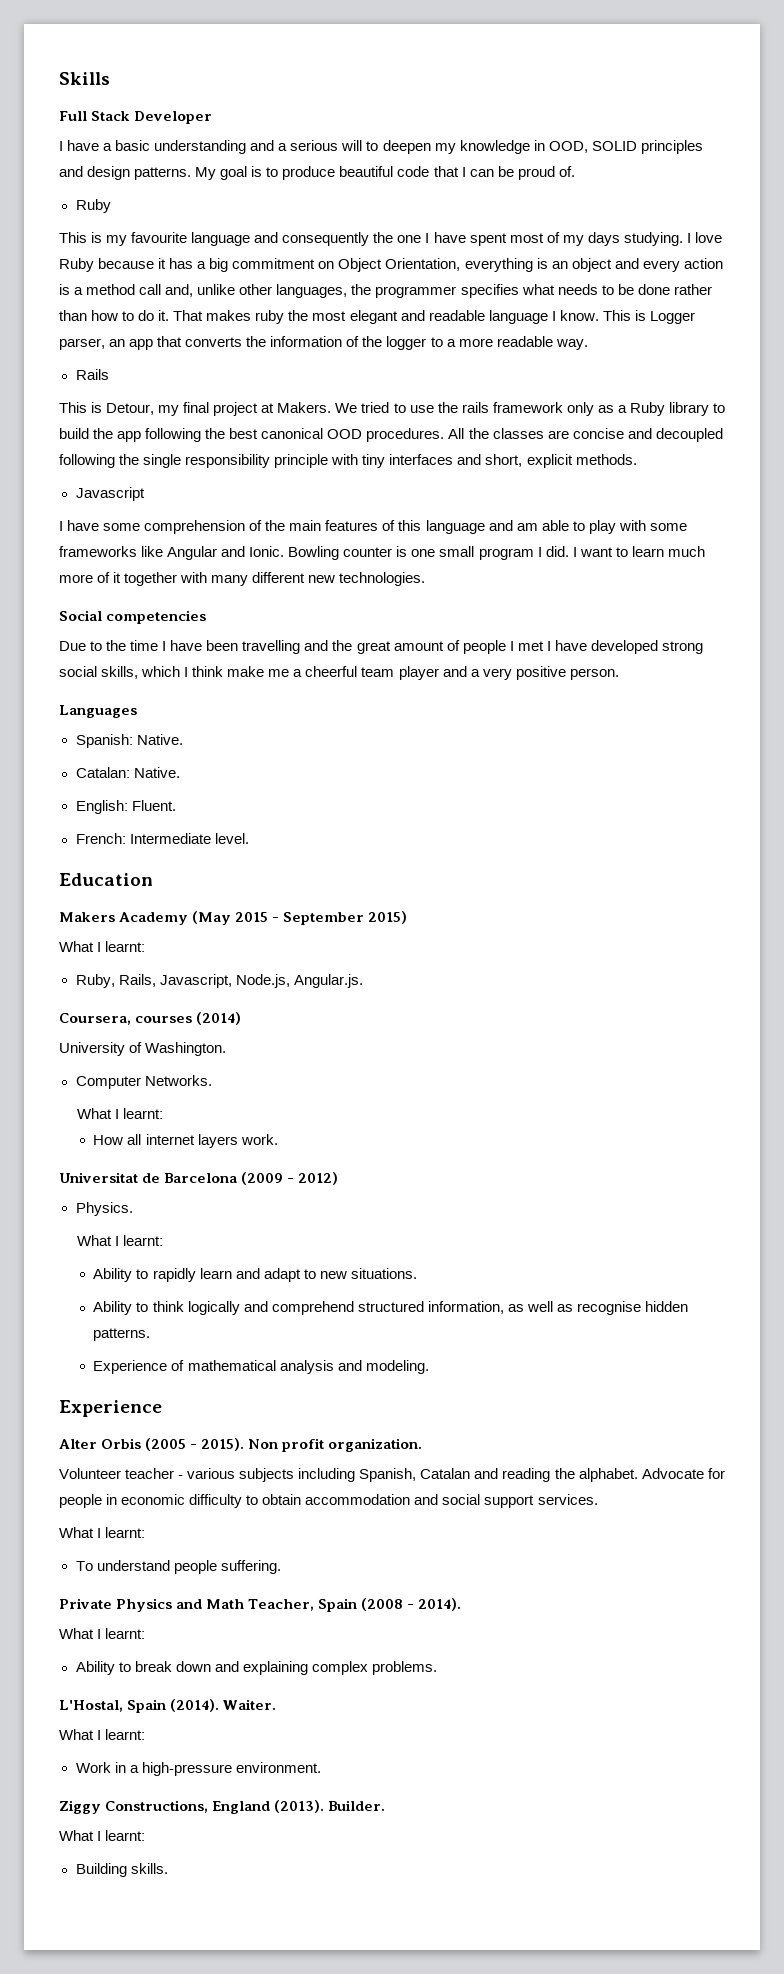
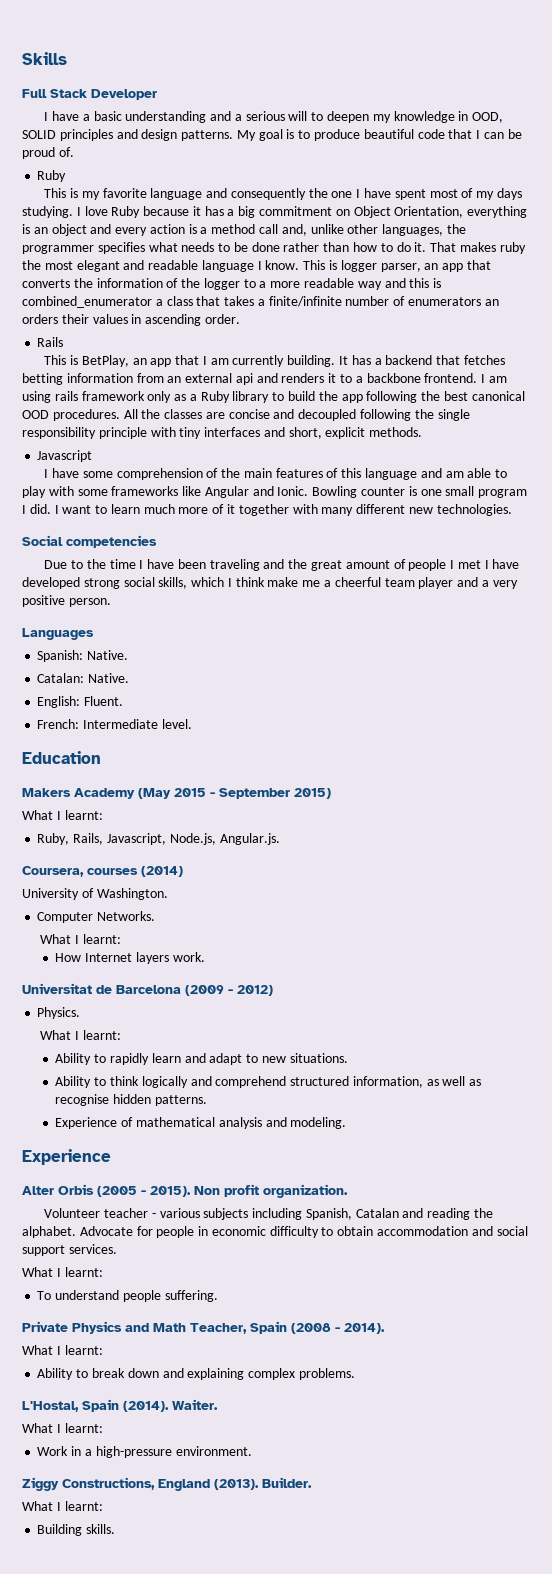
- This is my favourite language and consequently the one I have spent most of my days studying.
+ This is my favorite language and consequently the one I have spent most of my days studying.
- This is Logger parser, an app that converts the information of the logger to a more readable way.
+ This is logger parser, an app that converts the information of the logger to a more readable way and this is combined_enumerator a class that takes a finite/infinite number of enumerators an orders their values in ascending order.
  Rails
- This is Detour, my final project at Makers. We tried to use the rails framework only as a Ruby library to build the app following the best canonical OOD procedures.
+ This is BetPlay, an app that I am currently building. It has a backend that fetches betting information from an external api and renders it to a backbone frontend. I am using rails framework only as a Ruby library to build the app following the best canonical OOD procedures.
- Due to the time I have been travelling and the great amount of people I met I have developed strong social skills, which I think make me a cheerful team player and a very positive person.
+ Due to the time I have been traveling and the great amount of people I met I have developed strong social skills, which I think make me a cheerful team player and a very positive person.
- How all internet layers work.
+ How Internet layers work.

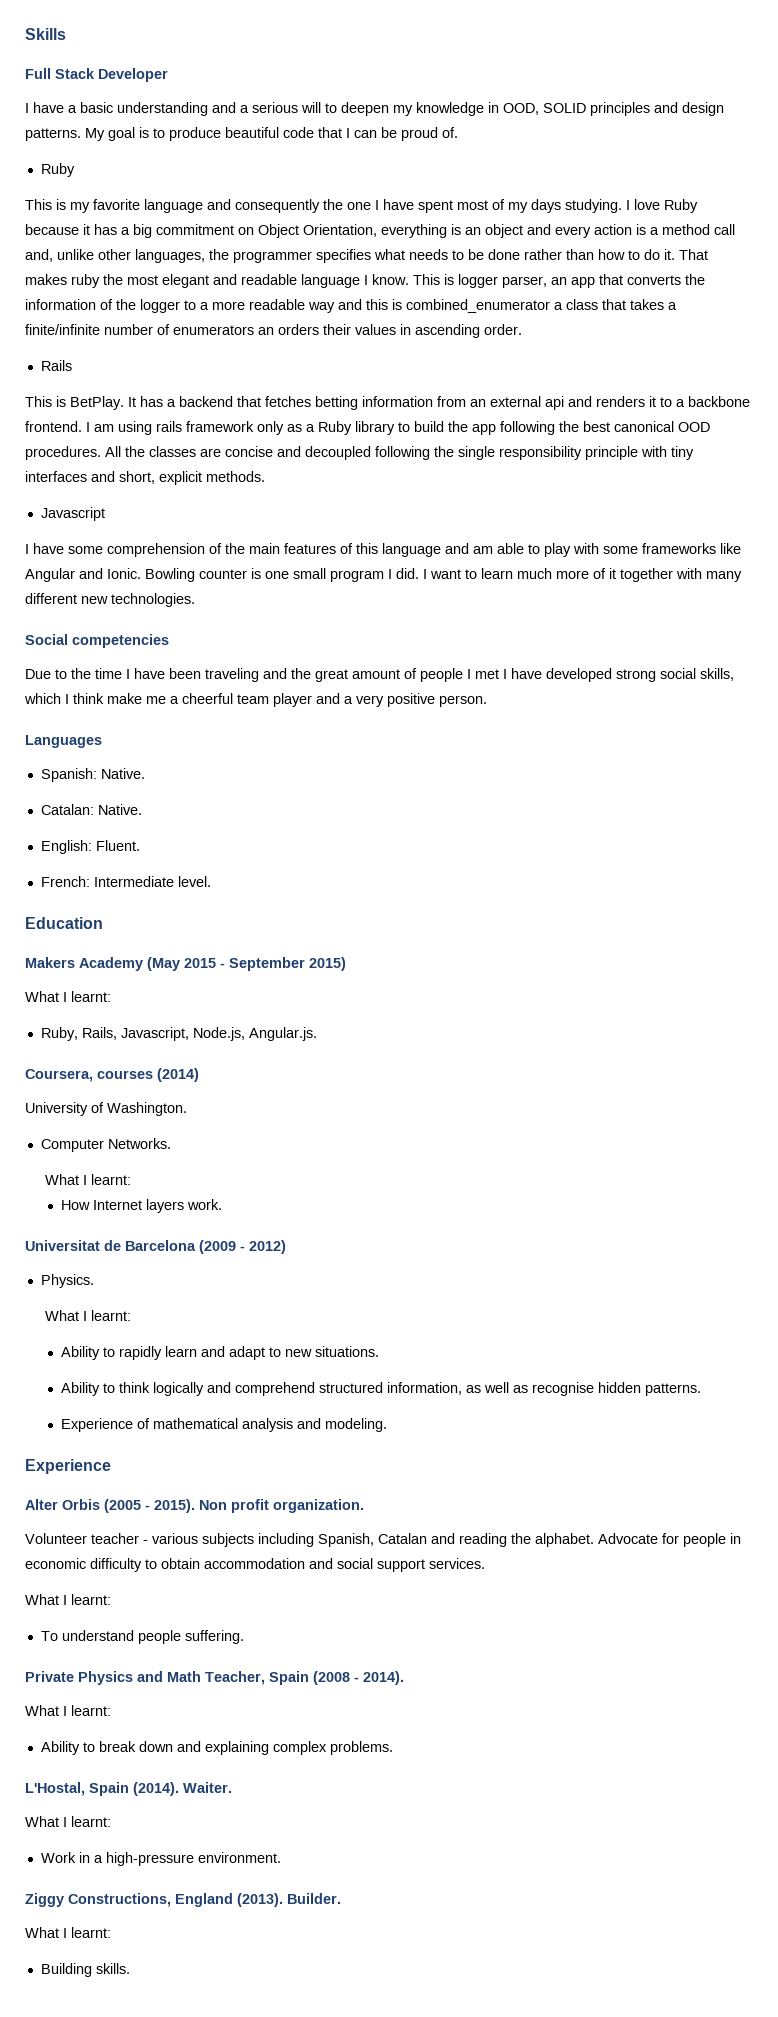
- This is BetPlay, an app that I am currently building.
+ This is BetPlay.

